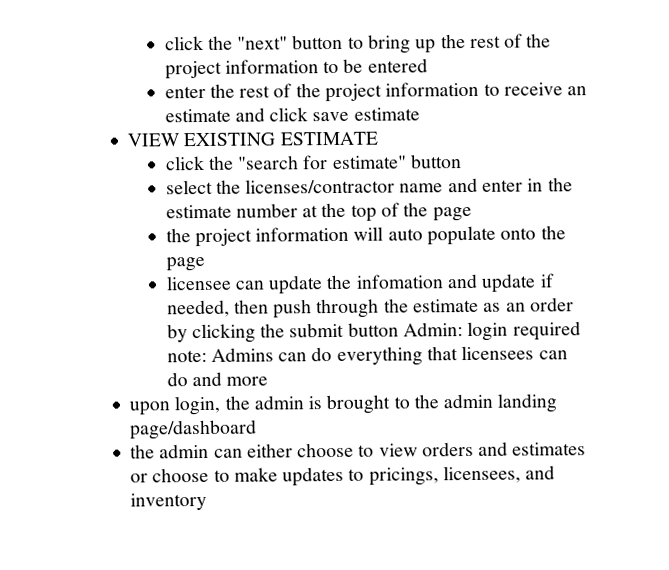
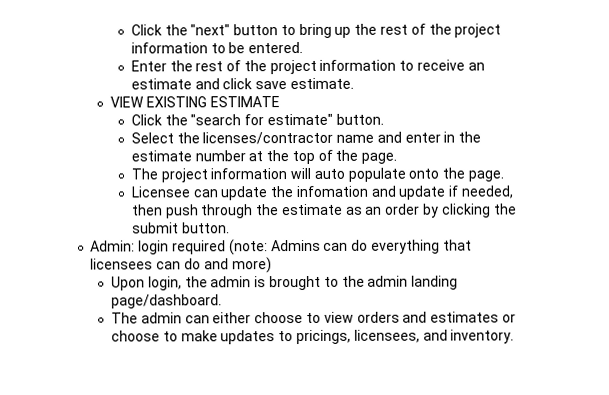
- click the "next" button to bring up the rest of the project information to be entered
- enter the rest of the project information to receive an estimate and click save estimate
+ Click the "next" button to bring up the rest of the project information to be entered.
+ Enter the rest of the project information to receive an estimate and click save estimate.
- click the "search for estimate" button
- select the licenses/contractor name and enter in the estimate number at the top of the page
- the project information will auto populate onto the page
- licensee can update the infomation and update if needed, then push through the estimate as an order by clicking the submit button Admin:
+ Click the "search for estimate" button.
+ Select the licenses/contractor name and enter in the estimate number at the top of the page.
+ The project information will auto populate onto the page.
+ Licensee can update the infomation and update if needed, then push through the estimate as an order by clicking the submit button.
+ Admin:
- login required note:
+ login required (note:
- Admins can do everything that licensees can do and more
- upon login, the admin is brought to the admin landing page/dashboard
- the admin can either choose to view orders and estimates or choose to make updates to pricings, licensees, and inventory
+ Admins can do everything that licensees can do and more)
+ Upon login, the admin is brought to the admin landing page/dashboard.
+ The admin can either choose to view orders and estimates or choose to make updates to pricings, licensees, and inventory.

